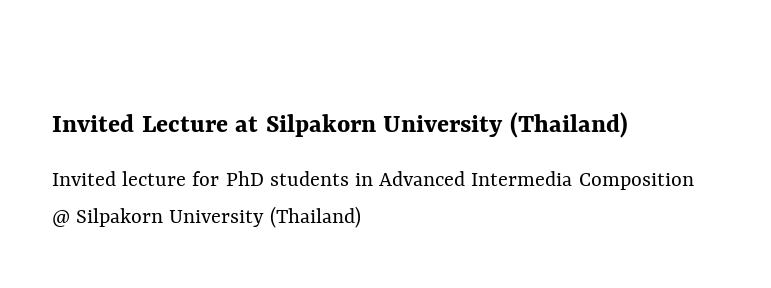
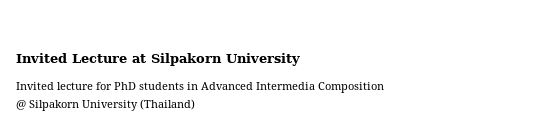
- Invited Lecture at Silpakorn University (Thailand)
+ Invited Lecture at Silpakorn University

